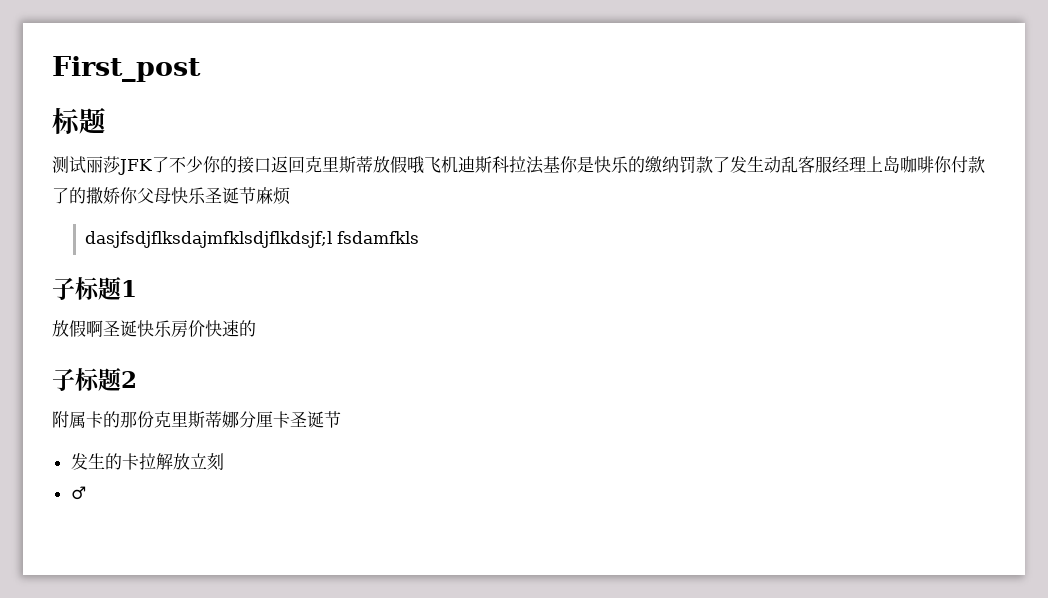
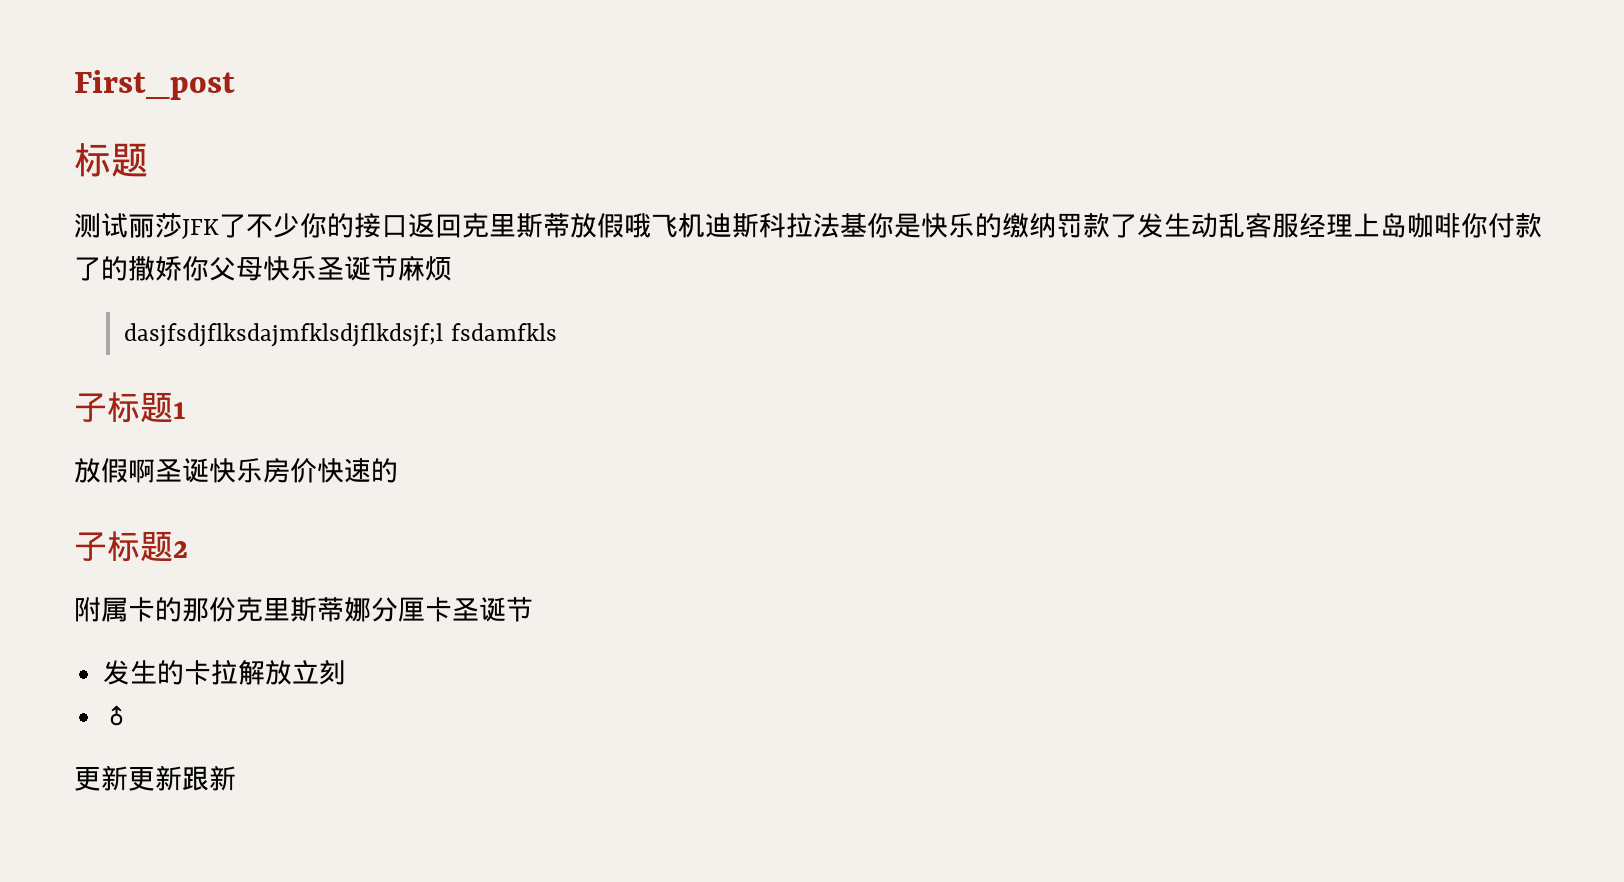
+ 更新更新跟新

